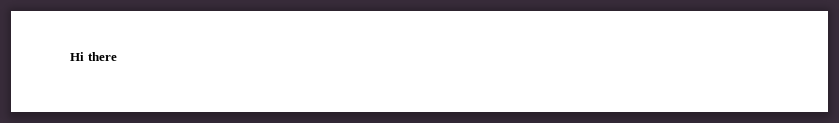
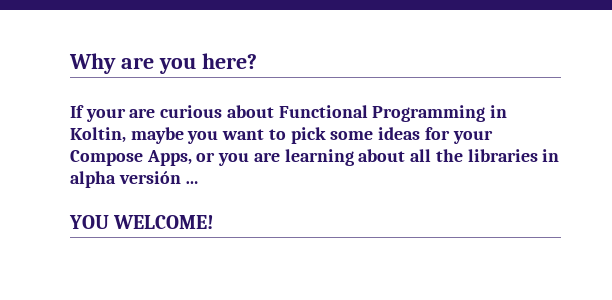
- Hi there
+ Why are you here?
+ If your are curious about Functional Programming in Koltin, maybe you want to pick some ideas for your Compose Apps, or you are learning about all the libraries in alpha versión …
+ YOU WELCOME!

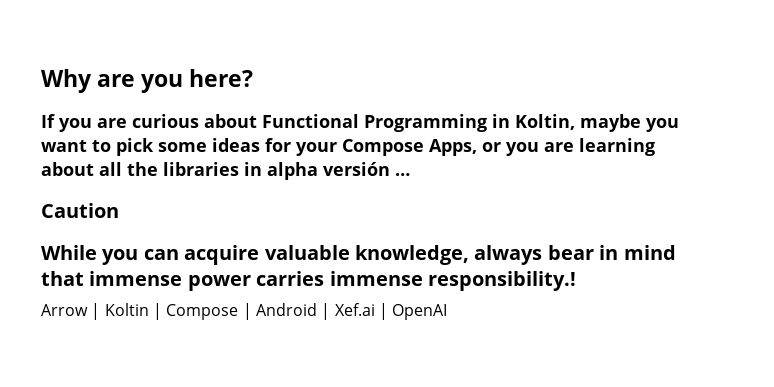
- If your are curious about Functional Programming in Koltin, maybe you want to pick some ideas for your Compose Apps, or you are learning about all the libraries in alpha versión …
+ If you are curious about Functional Programming in Koltin, maybe you want to pick some ideas for your Compose Apps, or you are learning about all the libraries in alpha versión …
- YOU WELCOME!
+ Caution
+ While you can acquire valuable knowledge, always bear in mind that immense power carries immense responsibility.!
+ Arrow | Koltin | Compose | Android | Xef.ai | OpenAI

